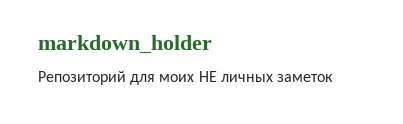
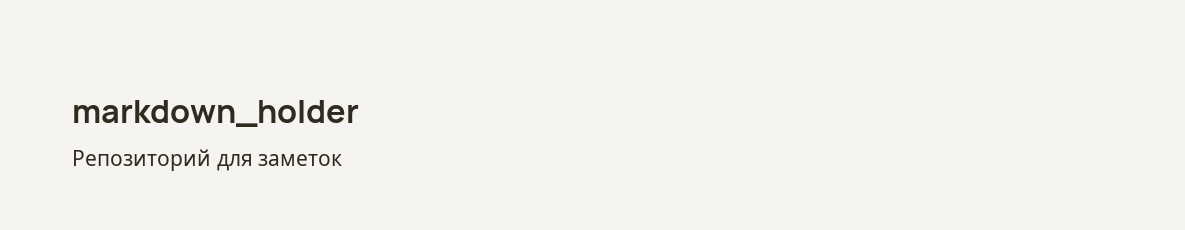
- Репозиторий для моих НЕ личных заметок
+ Репозиторий для заметок

